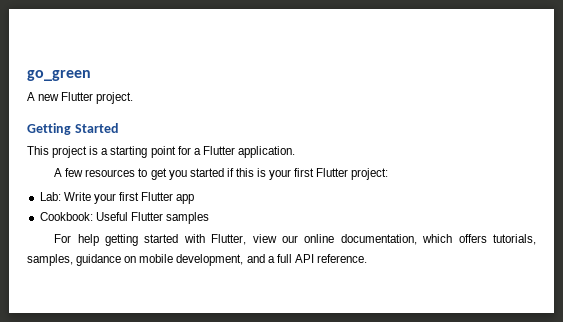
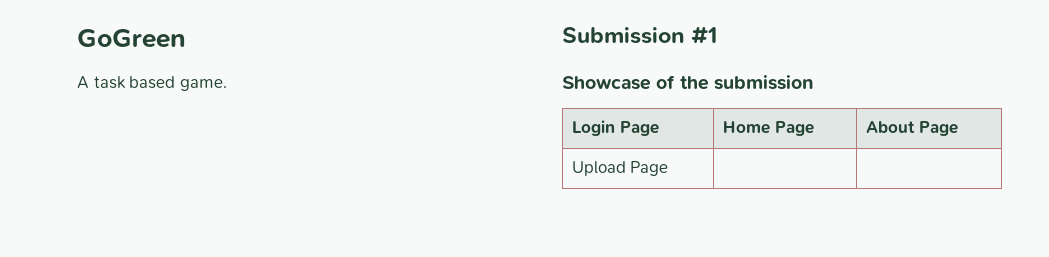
- go_green
- A new Flutter project.
- Getting Started
- This project is a starting point for a Flutter application.
- A few resources to get you started if this is your first Flutter project:
- Lab: Write your first Flutter app
- Cookbook: Useful Flutter samples
- For help getting started with Flutter, view our online documentation, which offers tutorials, samples, guidance on mobile development, and a full API reference.
+ GoGreen
+ A task based game.
+ Submission #1
+ Showcase of the submission
+ Login Page | Home Page | About Page
+ Upload Page | |

